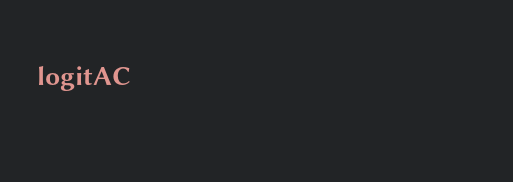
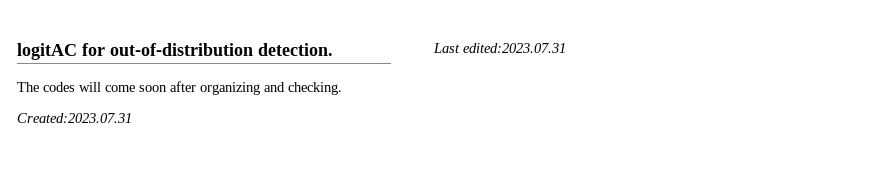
- logitAC
+ logitAC for out-of-distribution detection.
+ The codes will come soon after organizing and checking.
+ Created:2023.07.31
+ Last edited:2023.07.31

